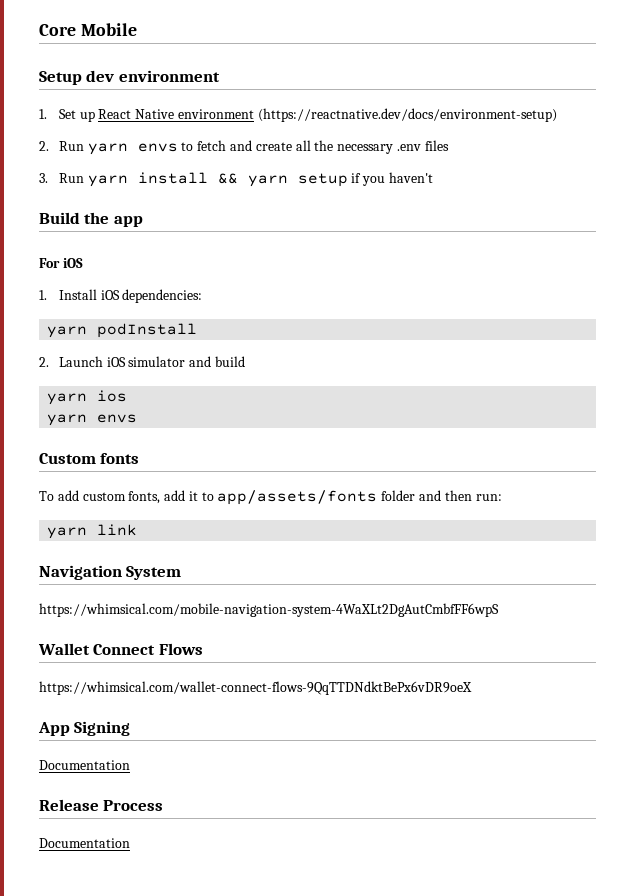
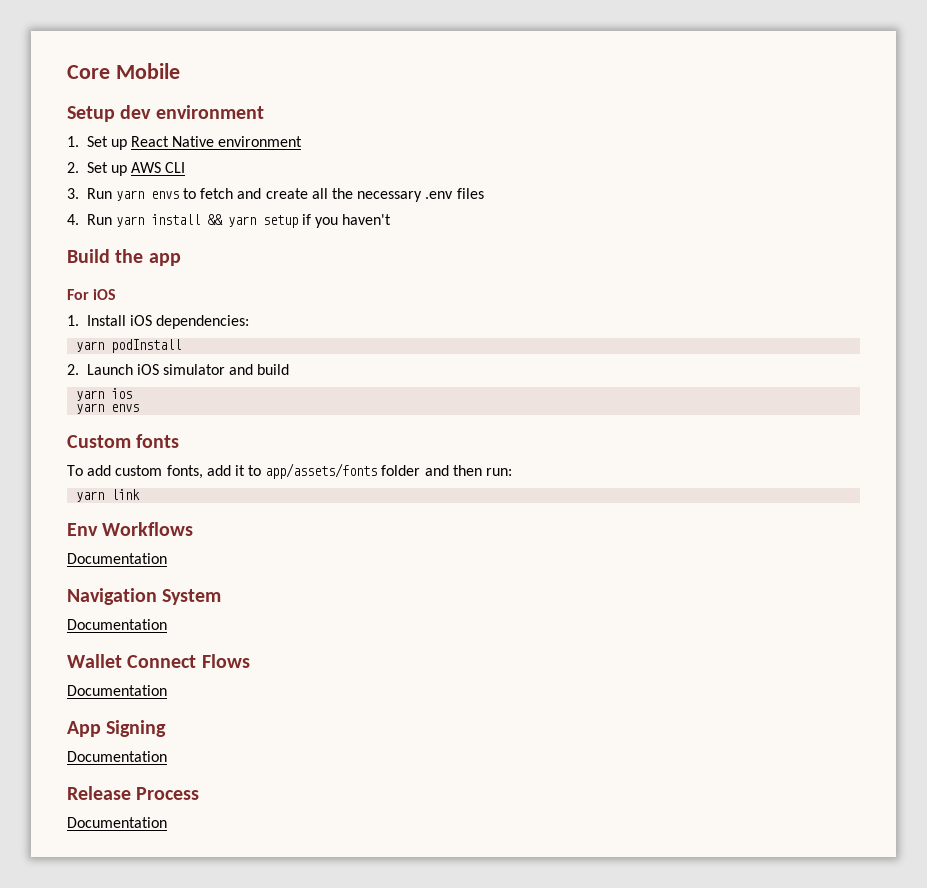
- 1. Set up React Native environment (https://reactnative.dev/docs/environment-setup)
- 2. Run yarn envs to fetch and create all the necessary .env files
+ 1. Set up React Native environment
+ 2. Set up AWS CLI
+ 3. Run yarn envs to fetch and create all the necessary .env files
- 3. Run yarn install && yarn setup if you haven't
+ 4. Run yarn install && yarn setup if you haven't
+ Env Workflows
+ Documentation
  Navigation System
- https://whimsical.com/mobile-navigation-system-4WaXLt2DgAutCmbfFF6wpS
+ Documentation
  Wallet Connect Flows
- https://whimsical.com/wallet-connect-flows-9QqTTDNdktBePx6vDR9oeX
+ Documentation

